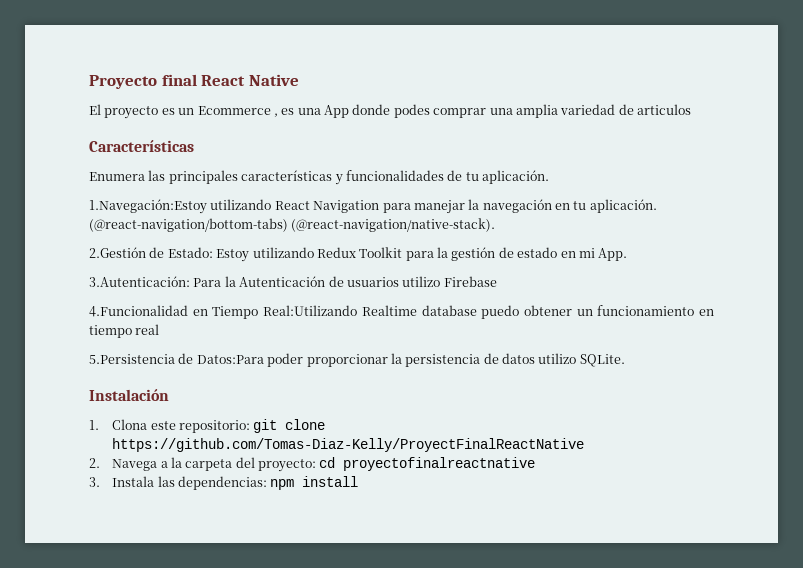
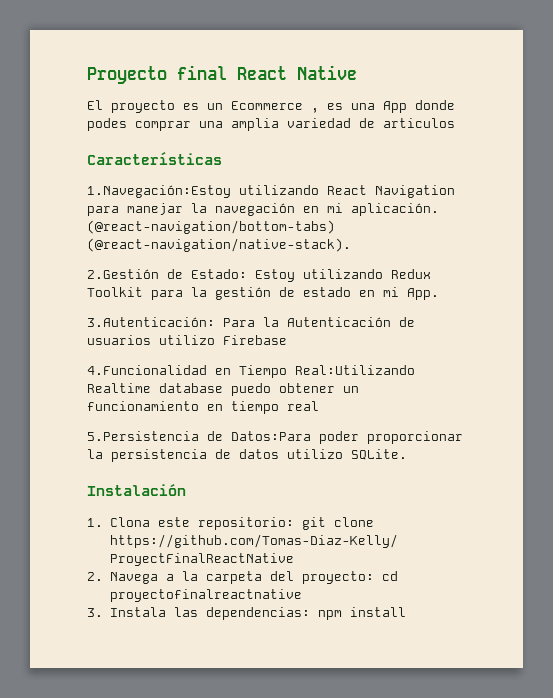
- Enumera las principales características y funcionalidades de tu aplicación.
- 1.Navegación:Estoy utilizando React Navigation para manejar la navegación en tu aplicación.
+ 1.Navegación:Estoy utilizando React Navigation para manejar la navegación en mi aplicación.

